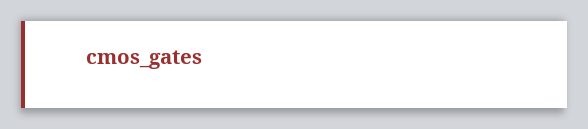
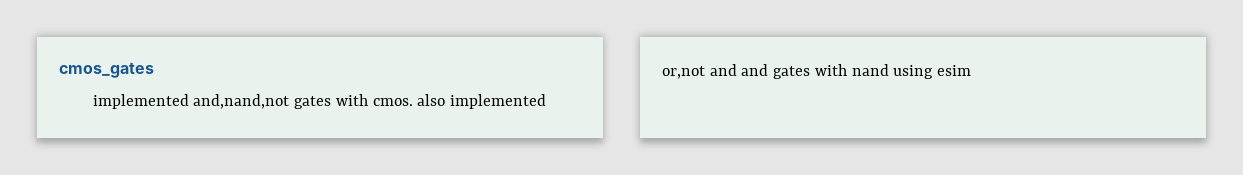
+ implemented and,nand,not gates with cmos. also implemented or,not and and gates with nand using esim

